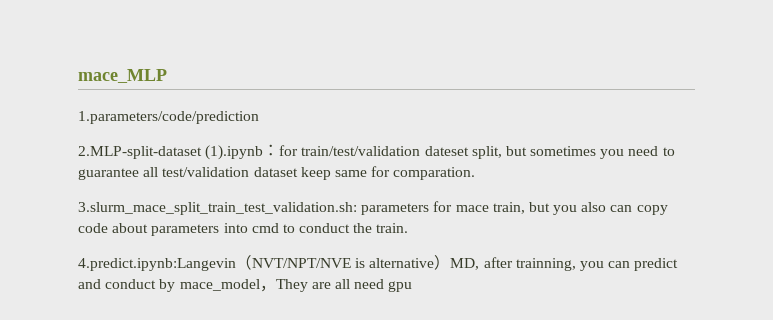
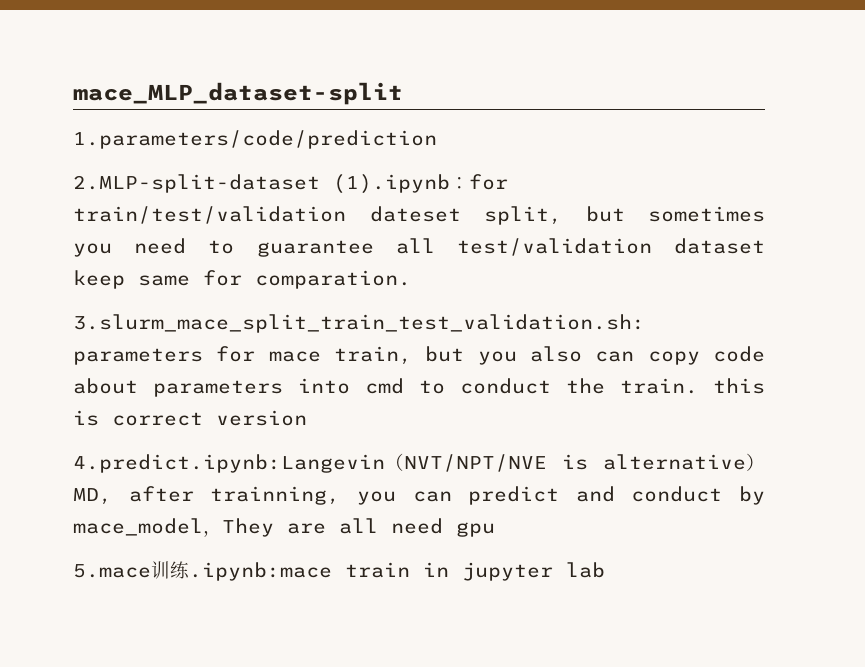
- mace_MLP
+ mace_MLP_dataset-split
- 3.slurm_mace_split_train_test_validation.sh: parameters for mace train, but you also can copy code about parameters into cmd to conduct the train.
+ 3.slurm_mace_split_train_test_validation.sh: parameters for mace train, but you also can copy code about parameters into cmd to conduct the train. this is correct version
+ 5.mace训练.ipynb:mace train in jupyter lab

